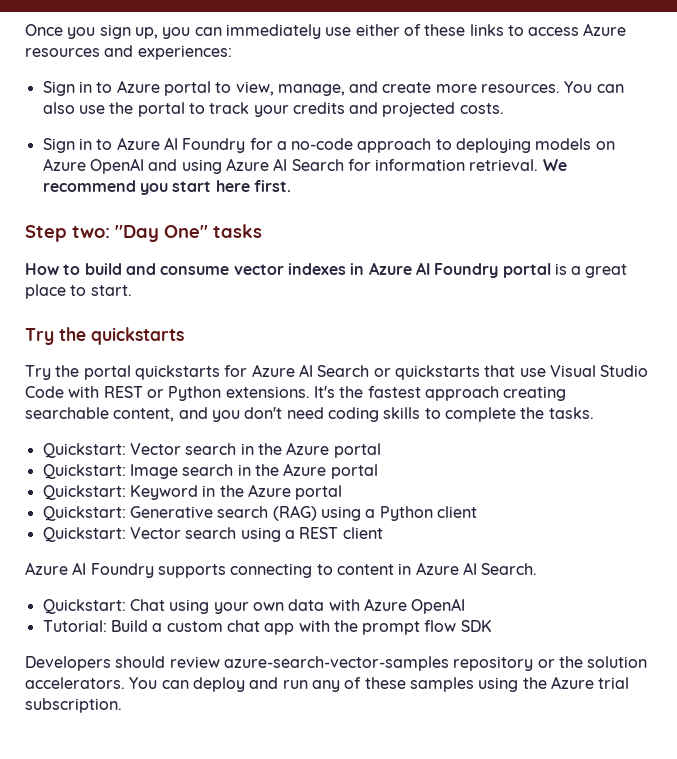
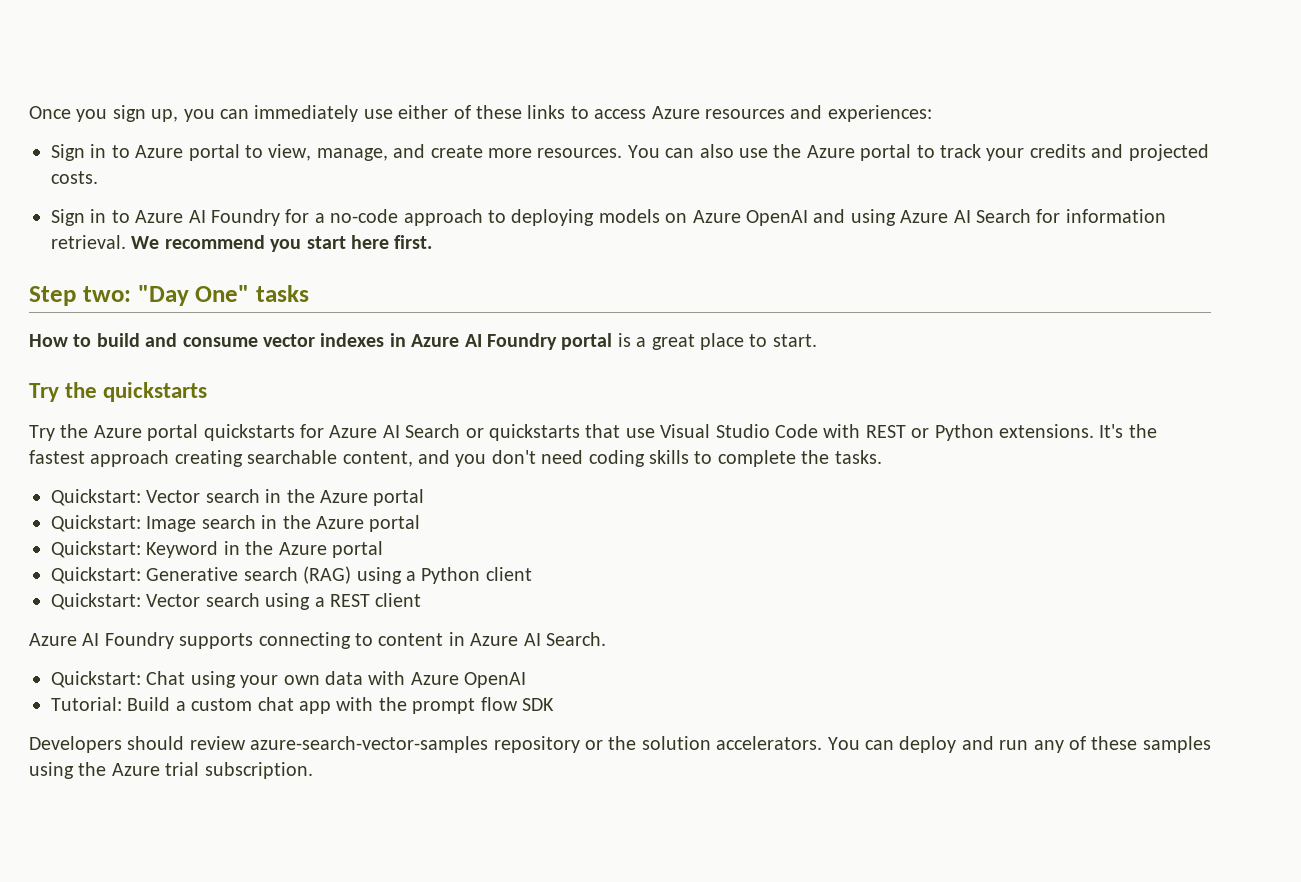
- You can also use the portal to track your credits and projected costs.
+ You can also use the Azure portal to track your credits and projected costs.
- Try the portal quickstarts for Azure AI Search or quickstarts that use Visual Studio Code with REST or Python extensions.
+ Try the Azure portal quickstarts for Azure AI Search or quickstarts that use Visual Studio Code with REST or Python extensions.

